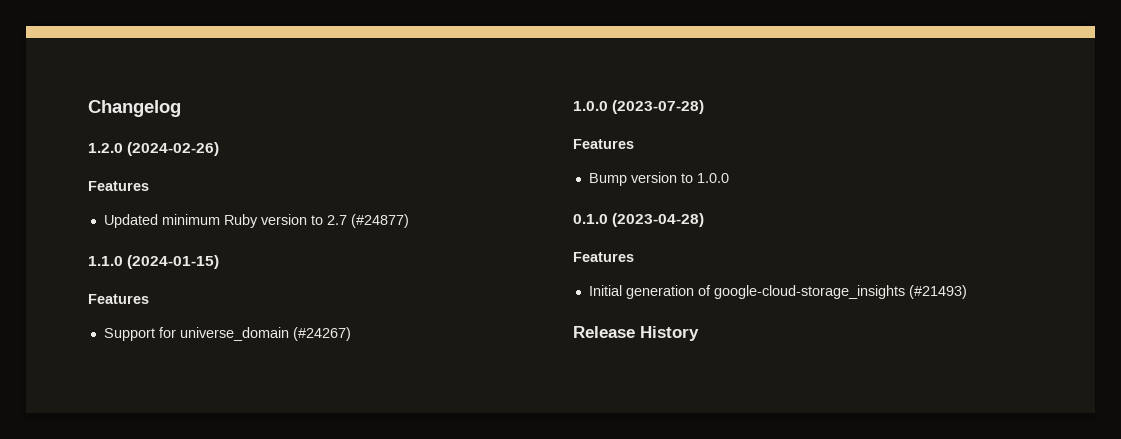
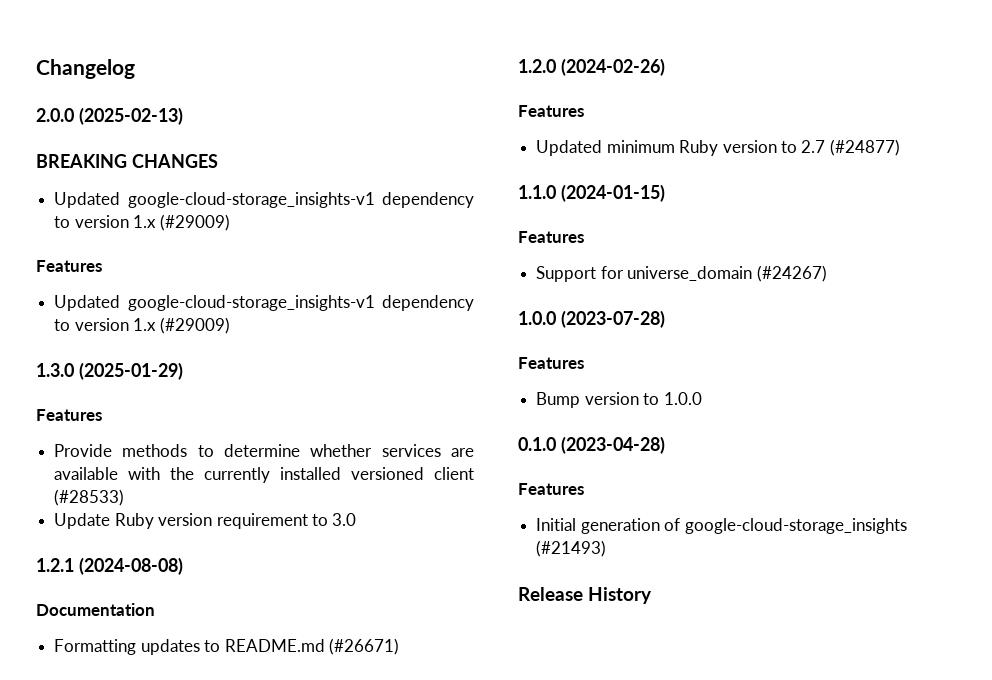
+ 2.0.0 (2025-02-13)
+ BREAKING CHANGES
+ Updated google-cloud-storage_insights-v1 dependency to version 1.x (#29009)
+ Features
+ Updated google-cloud-storage_insights-v1 dependency to version 1.x (#29009)
+ 1.3.0 (2025-01-29)
+ Features
+ Provide methods to determine whether services are available with the currently installed versioned client (#28533)
+ Update Ruby version requirement to 3.0
+ 1.2.1 (2024-08-08)
+ Documentation
+ Formatting updates to README.md (#26671)

